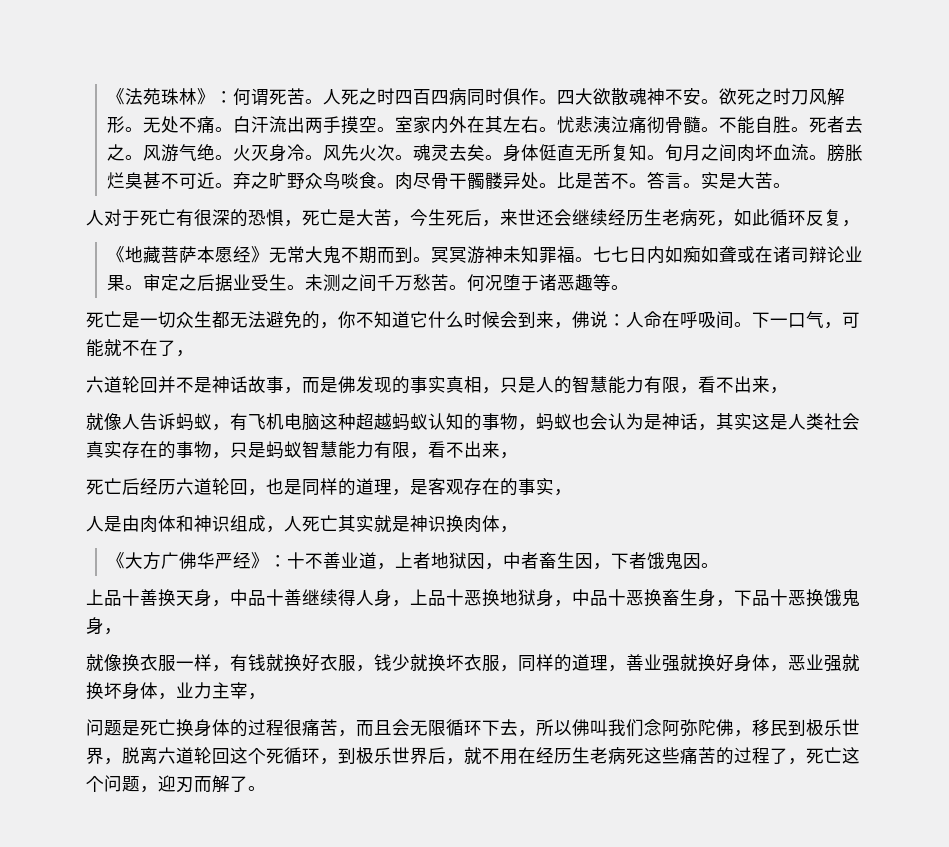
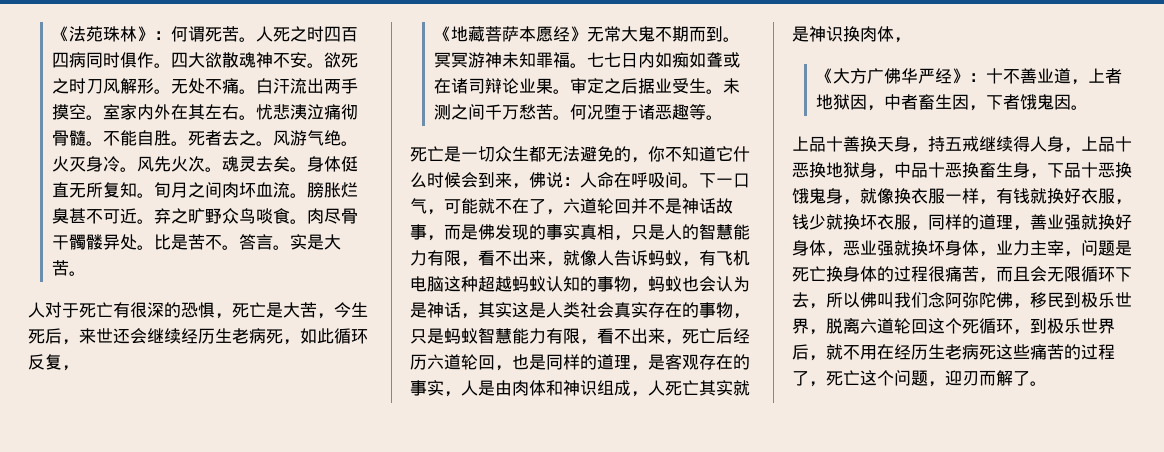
- 下一口气，可能就不在了，
- 六道轮回并不是神话故事，而是佛发现的事实真相，只是人的智慧能力有限，看不出来，
- 就像人告诉蚂蚁，有飞机电脑这种超越蚂蚁认知的事物，蚂蚁也会认为是神话，其实这是人类社会真实存在的事物，只是蚂蚁智慧能力有限，看不出来，
- 死亡后经历六道轮回，也是同样的道理，是客观存在的事实，
- 人是由肉体和神识组成，人死亡其实就是神识换肉体，
+ 下一口气，可能就不在了，六道轮回并不是神话故事，而是佛发现的事实真相，只是人的智慧能力有限，看不出来，就像人告诉蚂蚁，有飞机电脑这种超越蚂蚁认知的事物，蚂蚁也会认为是神话，其实这是人类社会真实存在的事物，只是蚂蚁智慧能力有限，看不出来，死亡后经历六道轮回，也是同样的道理，是客观存在的事实，人是由肉体和神识组成，人死亡其实就是神识换肉体，
- 上品十善换天身，中品十善继续得人身，上品十恶换地狱身，中品十恶换畜生身，下品十恶换饿鬼身，
- 就像换衣服一样，有钱就换好衣服，钱少就换坏衣服，同样的道理，善业强就换好身体，恶业强就换坏身体，业力主宰，
- 问题是死亡换身体的过程很痛苦，而且会无限循环下去，所以佛叫我们念阿弥陀佛，移民到极乐世界，脱离六道轮回这个死循环，到极乐世界后，就不用在经历生老病死这些痛苦的过程了，死亡这个问题，迎刃而解了。
+ 上品十善换天身，持五戒继续得人身，上品十恶换地狱身，中品十恶换畜生身，下品十恶换饿鬼身，就像换衣服一样，有钱就换好衣服，钱少就换坏衣服，同样的道理，善业强就换好身体，恶业强就换坏身体，业力主宰，问题是死亡换身体的过程很痛苦，而且会无限循环下去，所以佛叫我们念阿弥陀佛，移民到极乐世界，脱离六道轮回这个死循环，到极乐世界后，就不用在经历生老病死这些痛苦的过程了，死亡这个问题，迎刃而解了。

